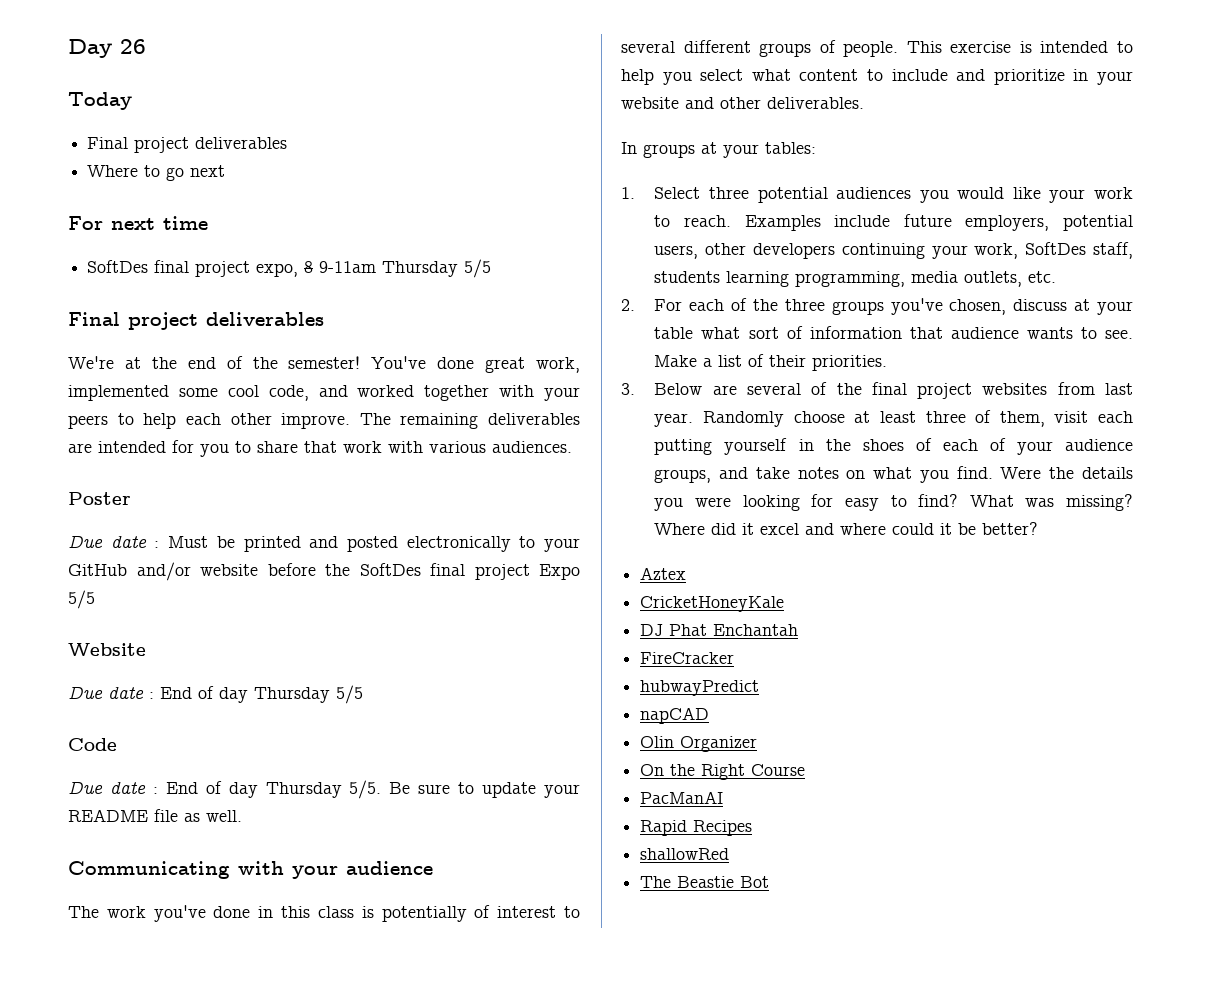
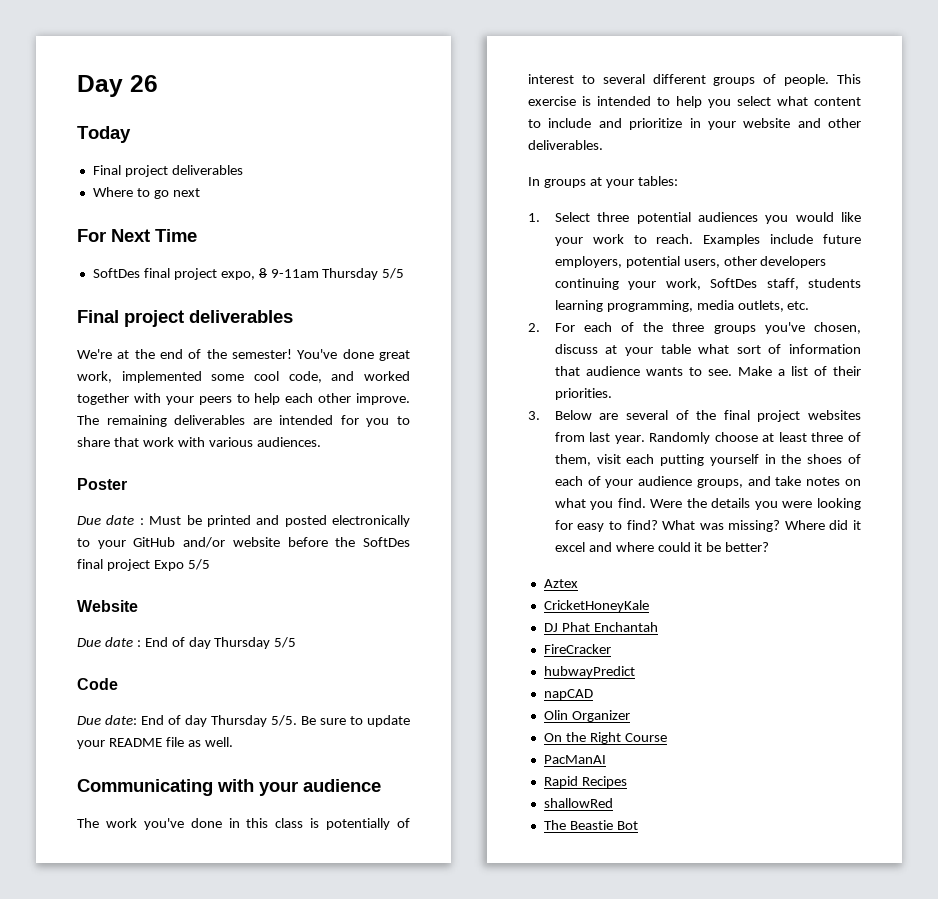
- For next time
+ For Next Time
- Due date : End of day Thursday 5/5.
+ Due date: End of day Thursday 5/5.

